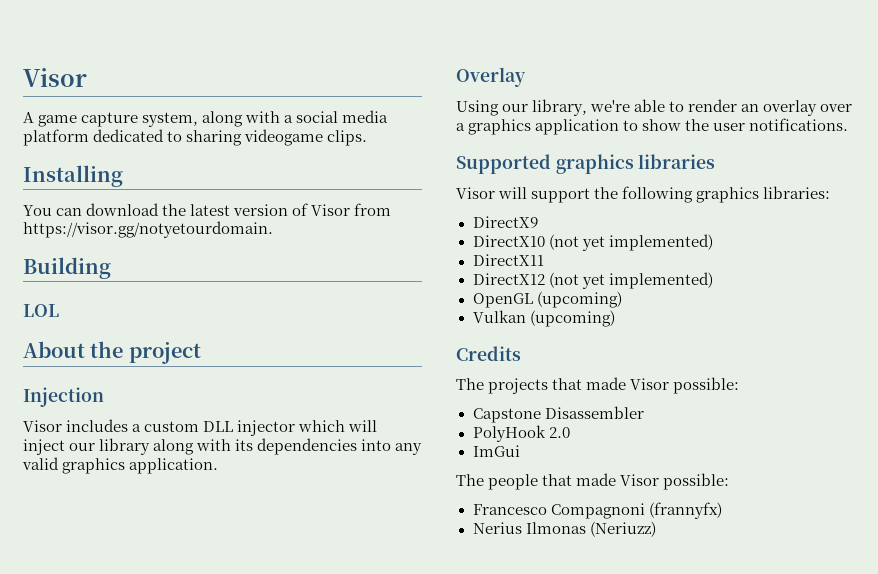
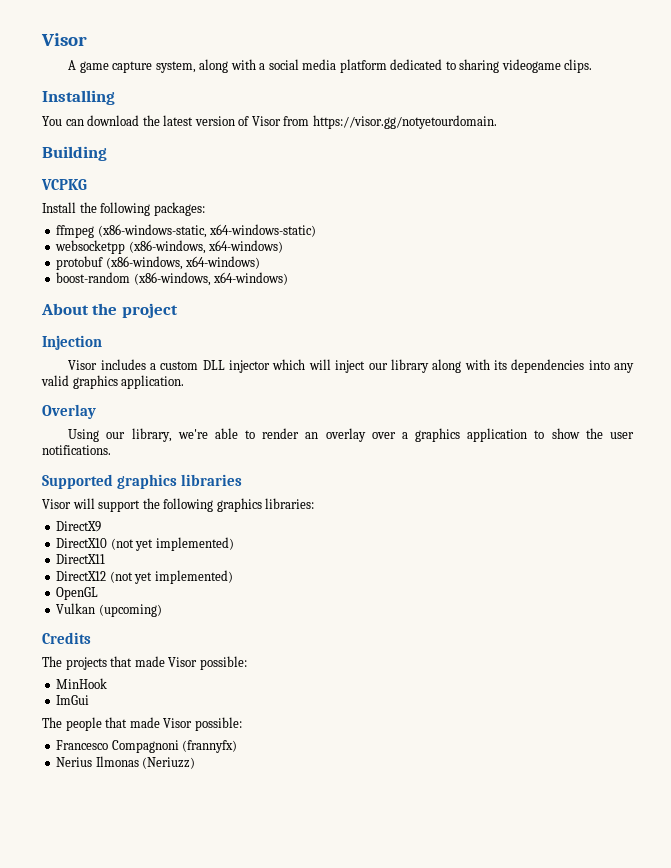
- LOL
+ VCPKG
+ Install the following packages:
+ ffmpeg (x86-windows-static, x64-windows-static)
+ websocketpp (x86-windows, x64-windows)
+ protobuf (x86-windows, x64-windows)
+ boost-random (x86-windows, x64-windows)
- OpenGL (upcoming)
+ OpenGL
- Capstone Disassembler
- PolyHook 2.0
+ MinHook

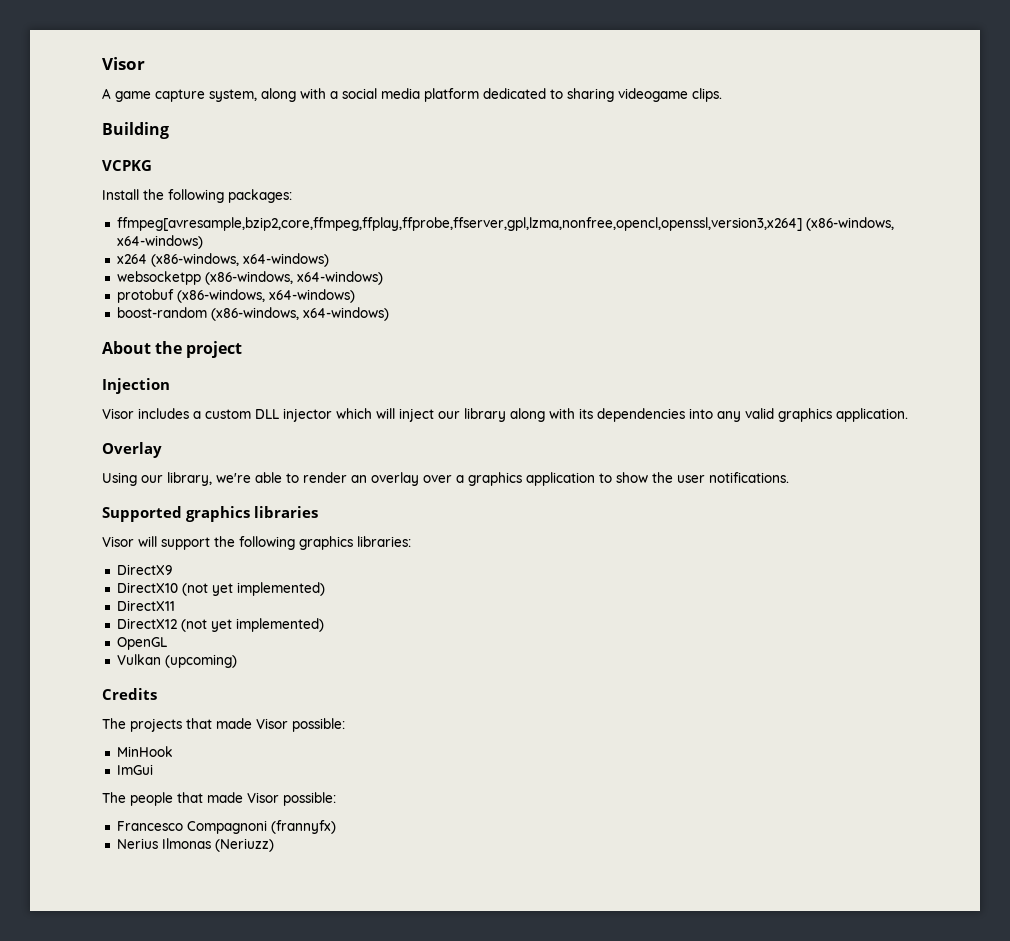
- Installing
- You can download the latest version of Visor from https://visor.gg/notyetourdomain.
- ffmpeg (x86-windows-static, x64-windows-static)
+ ffmpeg[avresample,bzip2,core,ffmpeg,ffplay,ffprobe,ffserver,gpl,lzma,nonfree,opencl,openssl,version3,x264] (x86-windows, x64-windows)
+ x264 (x86-windows, x64-windows)

